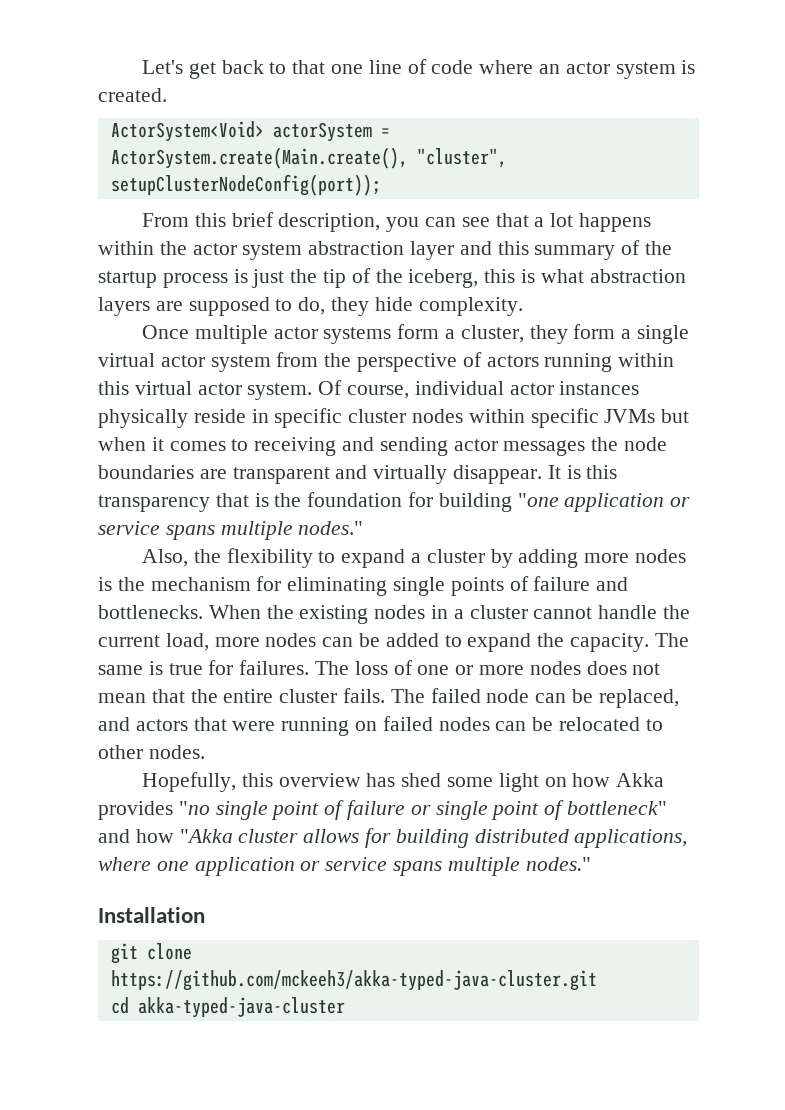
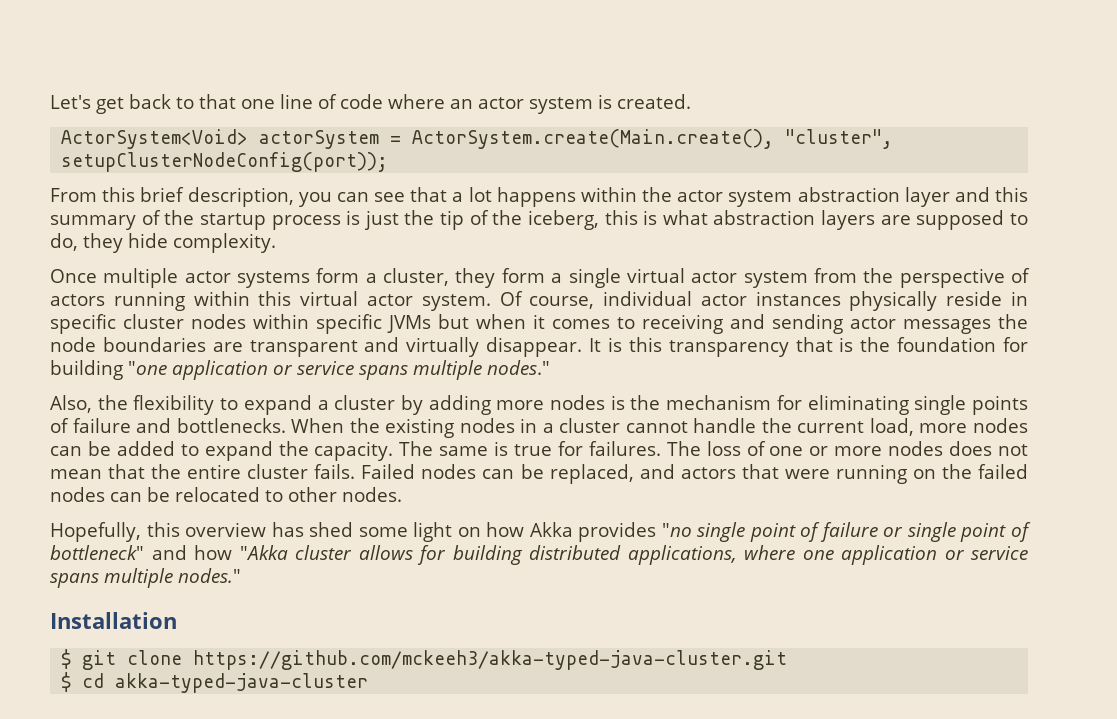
- The failed node can be replaced, and actors that were running on failed nodes can be relocated to other nodes.
+ Failed nodes can be replaced, and actors that were running on the failed nodes can be relocated to other nodes.
- git clone https://github.com/mckeeh3/akka-typed-java-cluster.git
+ $ git clone https://github.com/mckeeh3/akka-typed-java-cluster.git
- cd akka-typed-java-cluster
+ $ cd akka-typed-java-cluster

